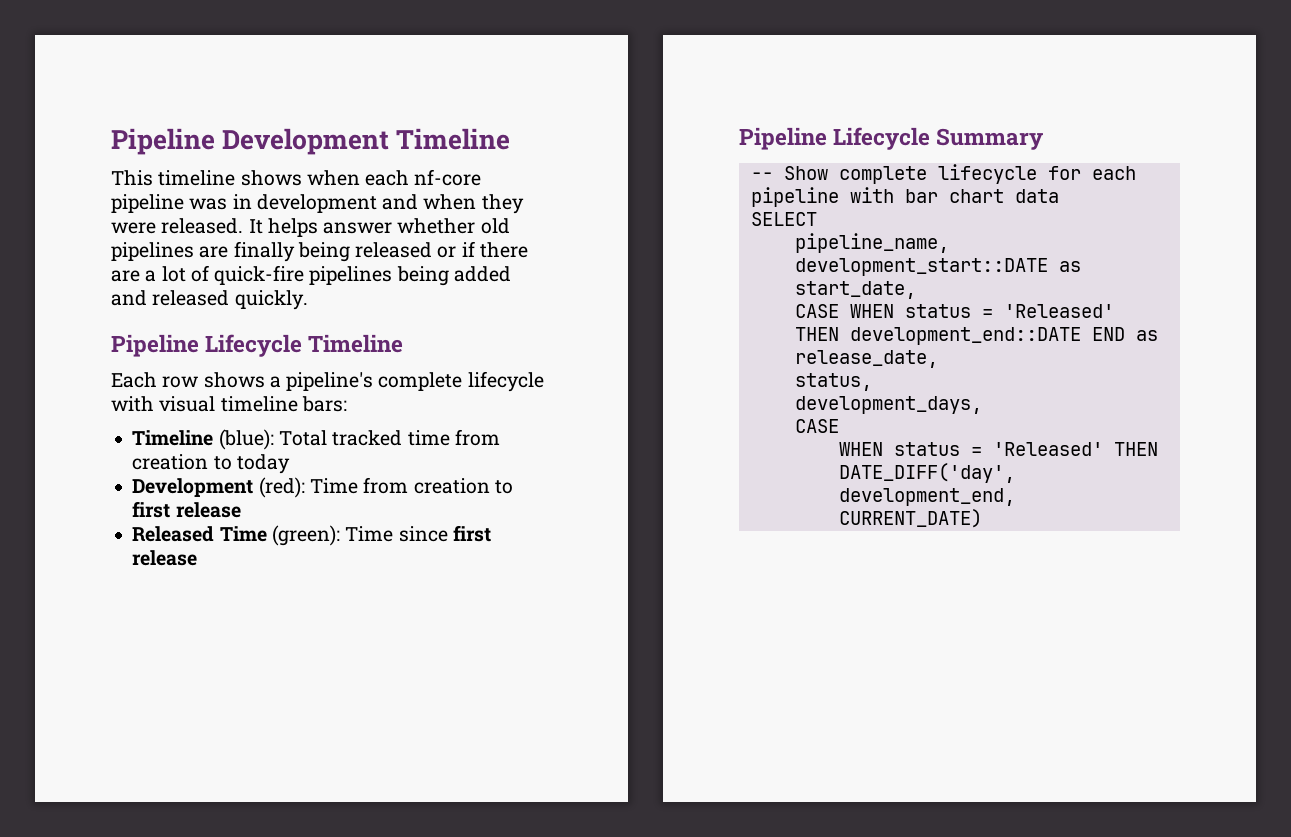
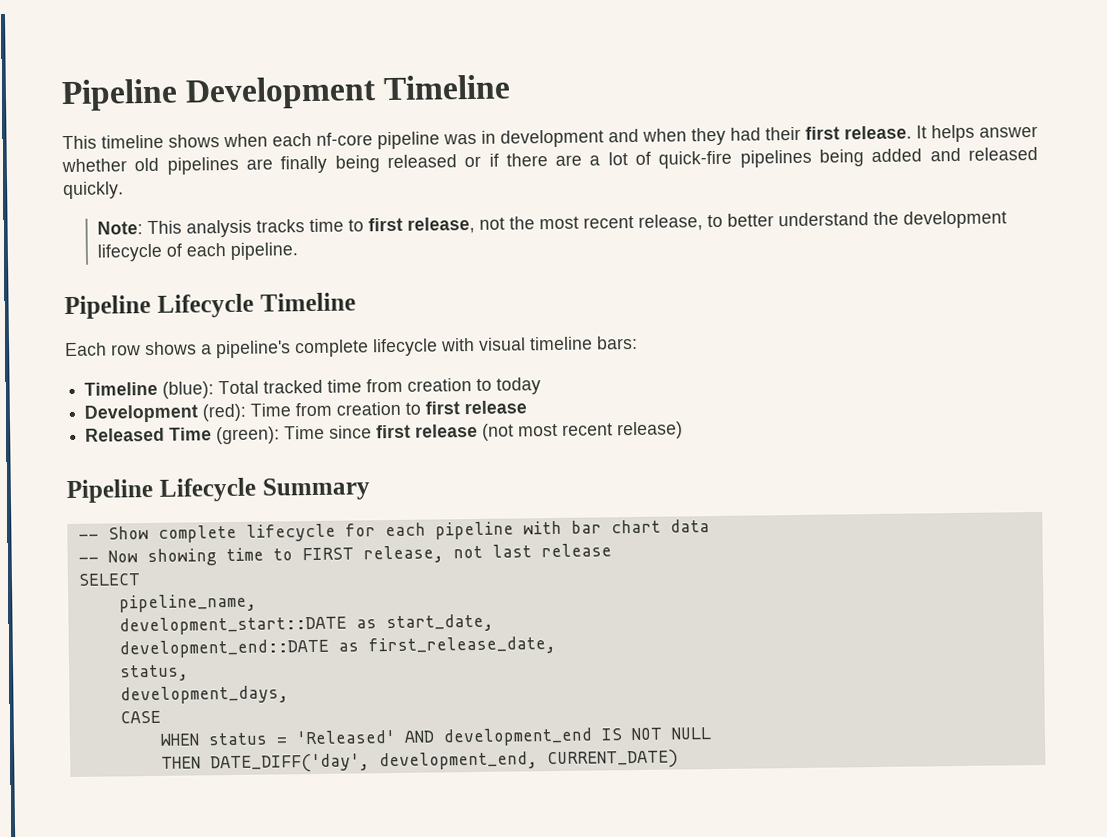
- This timeline shows when each nf-core pipeline was in development and when they were released.
+ This timeline shows when each nf-core pipeline was in development and when they had their first release.
+ Note: This analysis tracks time to first release, not the most recent release, to better understand the development lifecycle of each pipeline.
- Released Time (green): Time since first release
+ Released Time (green): Time since first release (not most recent release)
+ -- Now showing time to FIRST release, not last release
- CASE WHEN status = 'Released' THEN development_end::DATE END as release_date,
+ development_end::DATE as first_release_date,
- WHEN status = 'Released' THEN DATE_DIFF('day', development_end, CURRENT_DATE)
+ WHEN status = 'Released' AND development_end IS NOT NULL
+ THEN DATE_DIFF('day', development_end, CURRENT_DATE)

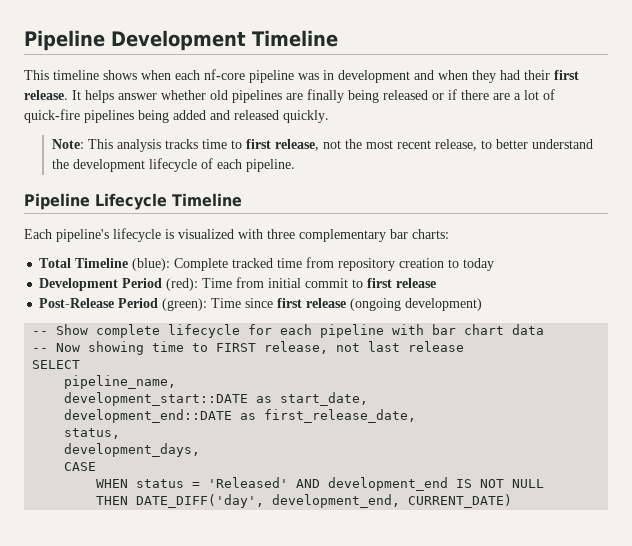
- Each row shows a pipeline's complete lifecycle with visual timeline bars:
- Timeline (blue): Total tracked time from creation to today
+ Each pipeline's lifecycle is visualized with three complementary bar charts:
+ Total Timeline (blue): Complete tracked time from repository creation to today
- Development (red): Time from creation to first release
+ Development Period (red): Time from initial commit to first release
- Released Time (green): Time since first release (not most recent release)
- Pipeline Lifecycle Summary
+ Post-Release Period (green): Time since first release (ongoing development)

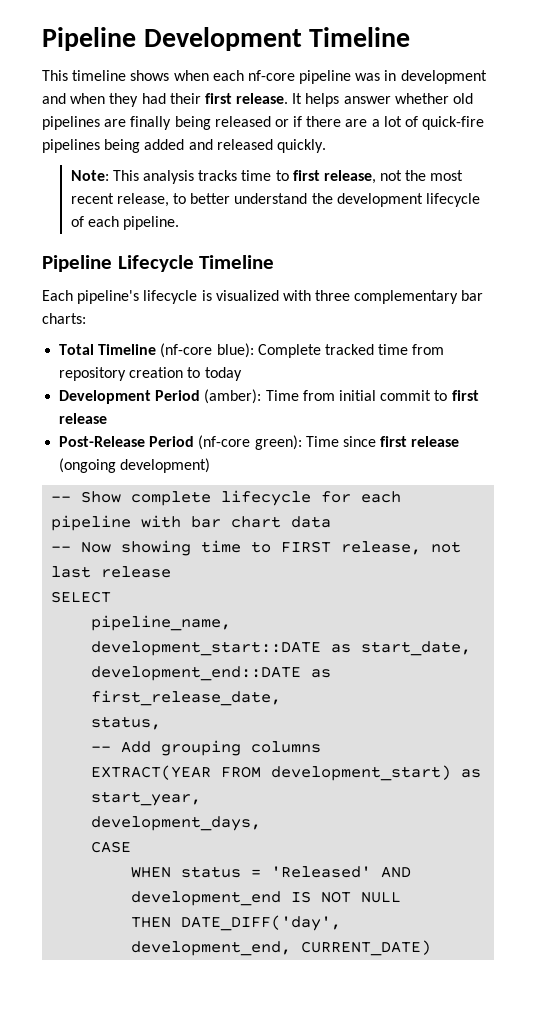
- Total Timeline (blue): Complete tracked time from repository creation to today
+ Total Timeline (nf-core blue): Complete tracked time from repository creation to today
- Development Period (red): Time from initial commit to first release
+ Development Period (amber): Time from initial commit to first release
- Post-Release Period (green): Time since first release (ongoing development)
+ Post-Release Period (nf-core green): Time since first release (ongoing development)
+ -- Add grouping columns
+ EXTRACT(YEAR FROM development_start) as start_year,

